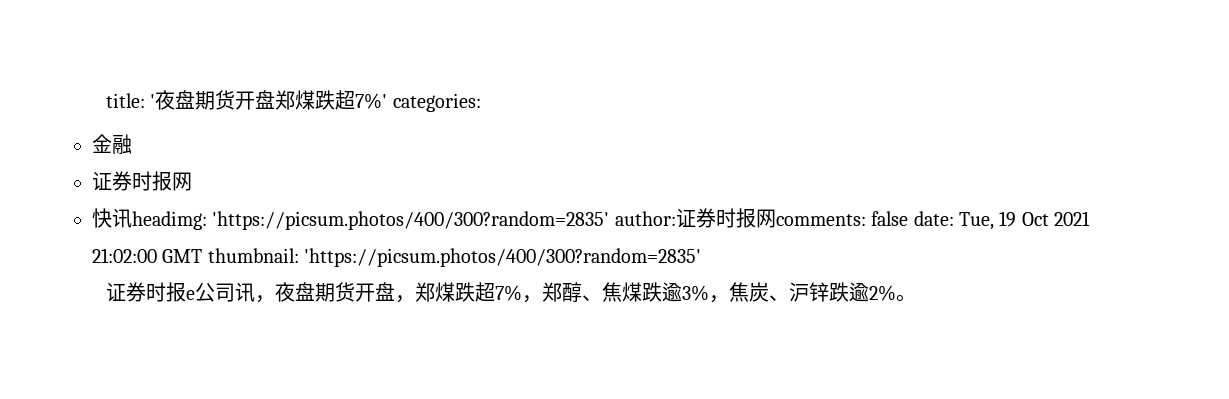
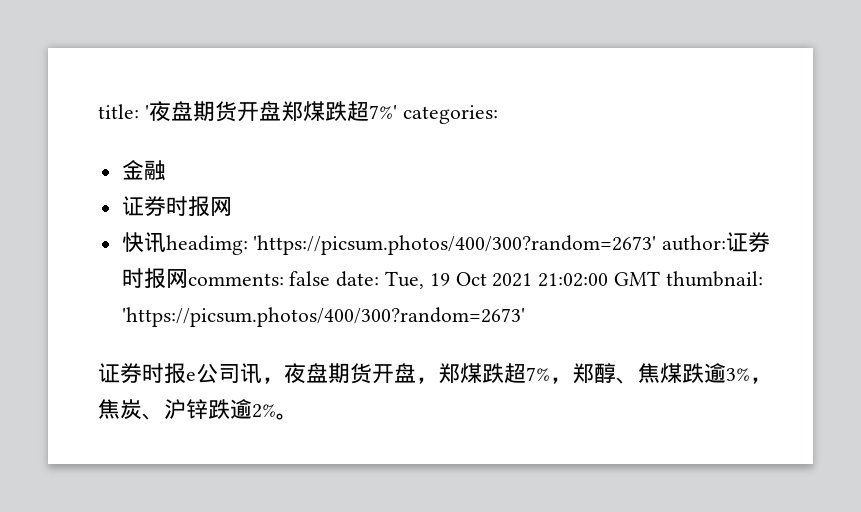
- 快讯headimg: 'https://picsum.photos/400/300?random=2835' author:证券时报网comments: false date: Tue, 19 Oct 2021 21:02:00 GMT thumbnail: 'https://picsum.photos/400/300?random=2835'
+ 快讯headimg: 'https://picsum.photos/400/300?random=2673' author:证券时报网comments: false date: Tue, 19 Oct 2021 21:02:00 GMT thumbnail: 'https://picsum.photos/400/300?random=2673'

